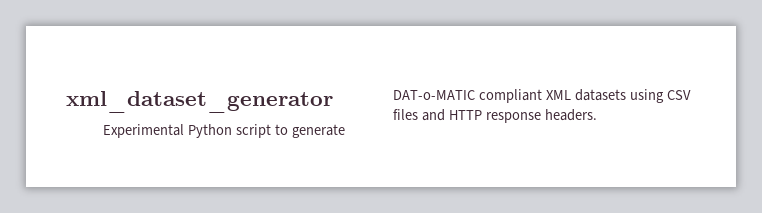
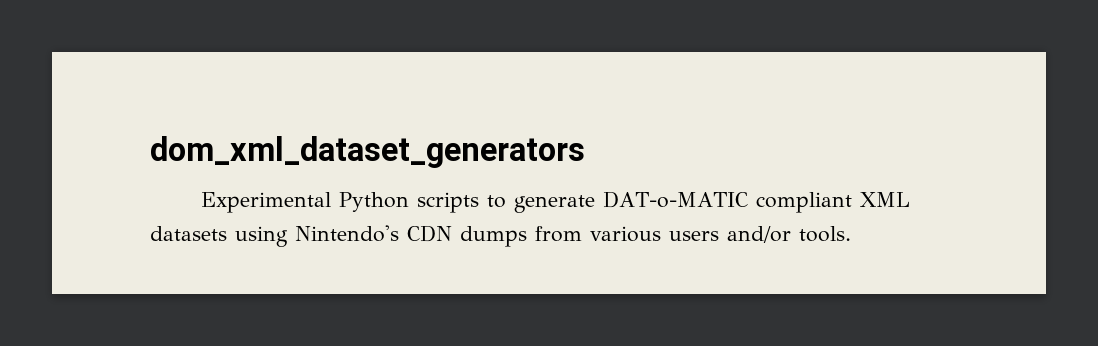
- xml_dataset_generator
+ dom_xml_dataset_generators
- Experimental Python script to generate DAT-o-MATIC compliant XML datasets using CSV files and HTTP response headers.
+ Experimental Python scripts to generate DAT-o-MATIC compliant XML datasets using Nintendo's CDN dumps from various users and/or tools.

